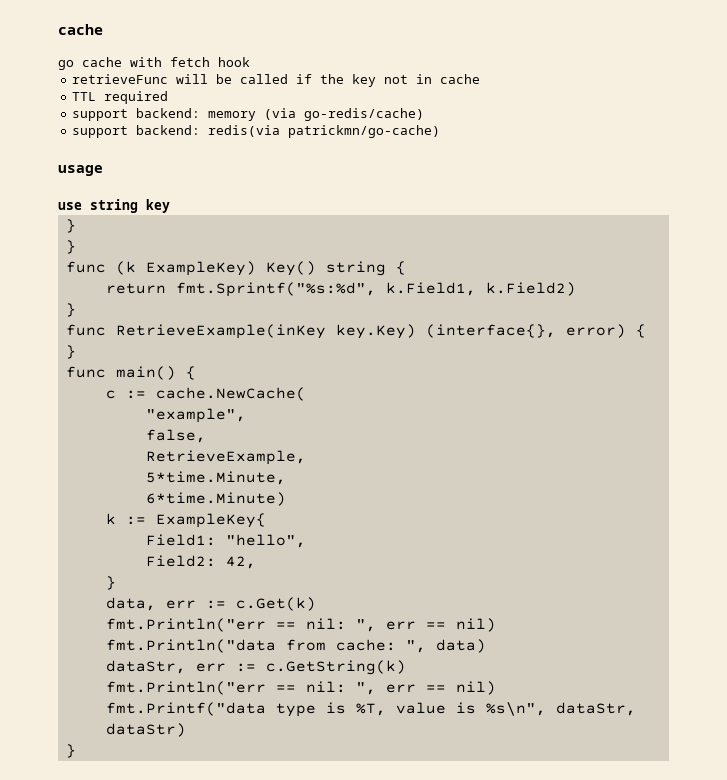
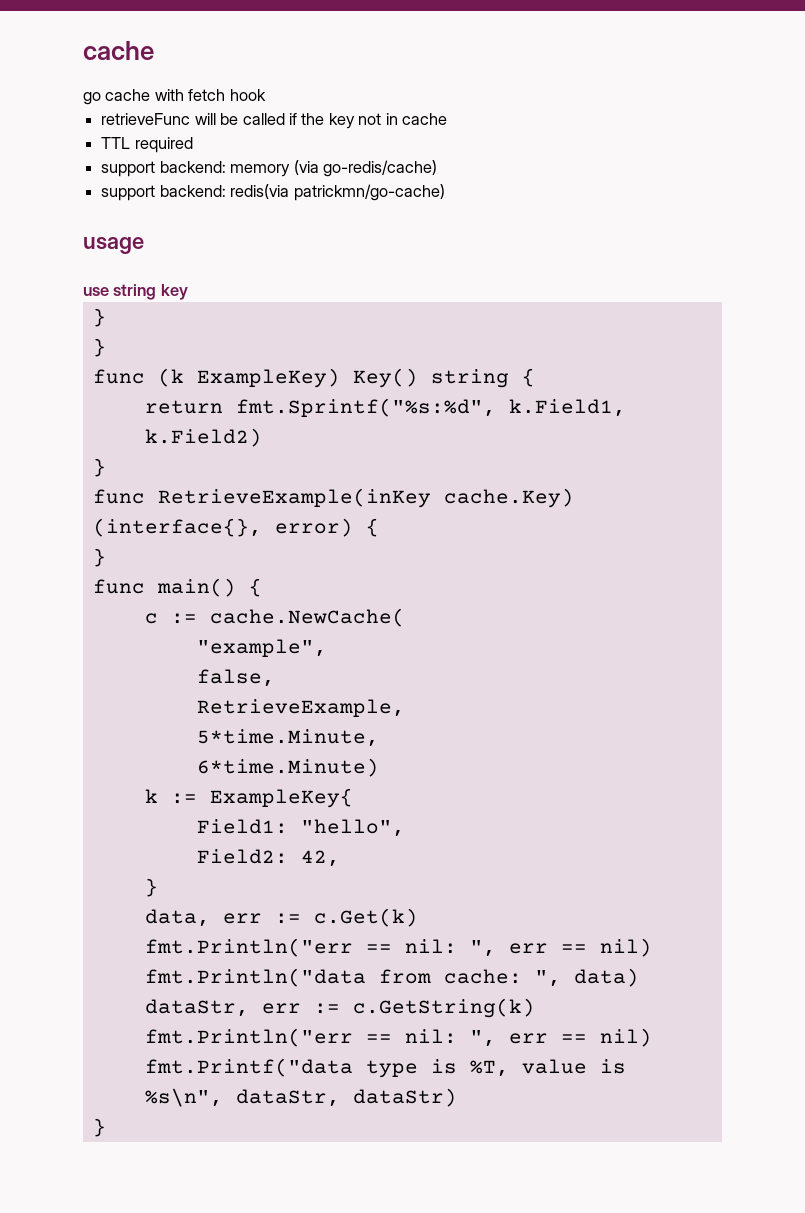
- func RetrieveExample(inKey key.Key) (interface{}, error) {
+ func RetrieveExample(inKey cache.Key) (interface{}, error) {

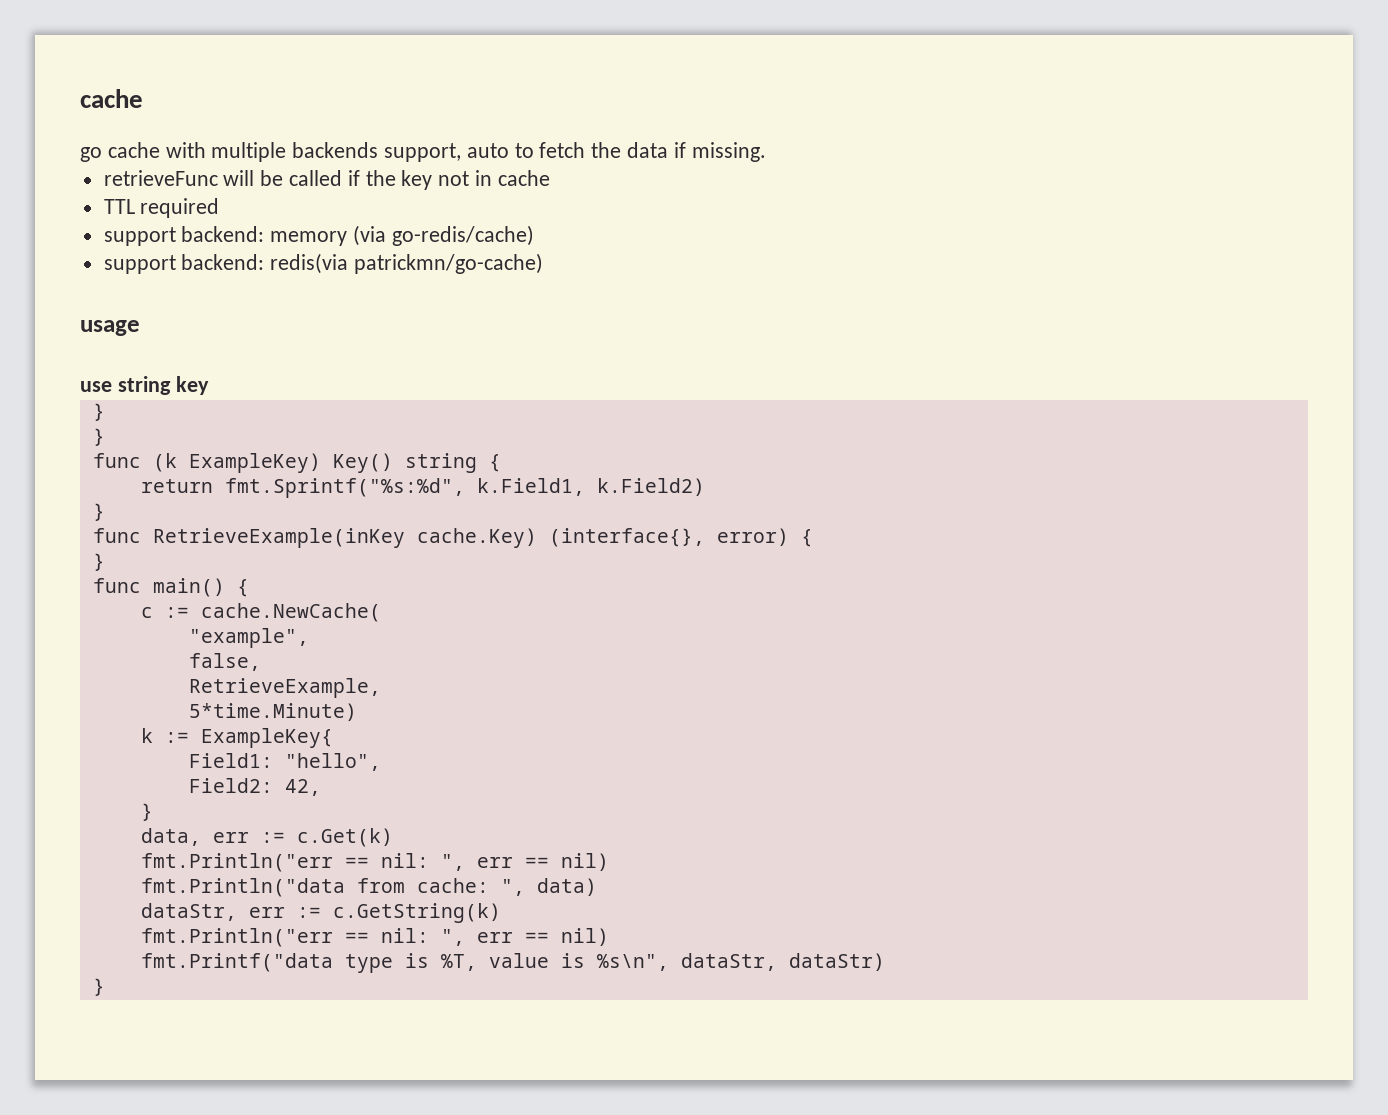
- go cache with fetch hook
+ go cache with multiple backends support, auto to fetch the data if missing.
- 5*time.Minute,
- 6*time.Minute)
+ 5*time.Minute)

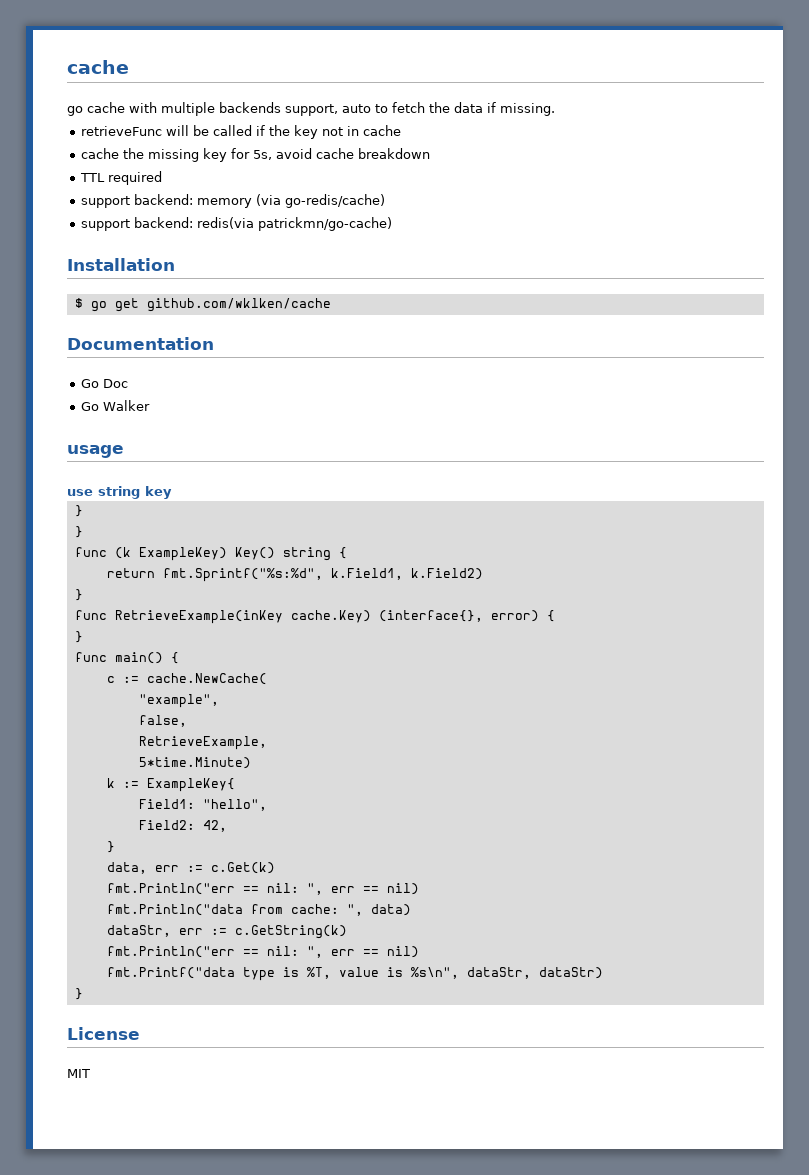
+ cache the missing key for 5s, avoid cache breakdown
+ Installation
+ $ go get github.com/wklken/cache
+ Documentation
+ Go Doc
+ Go Walker
+ License
+ MIT

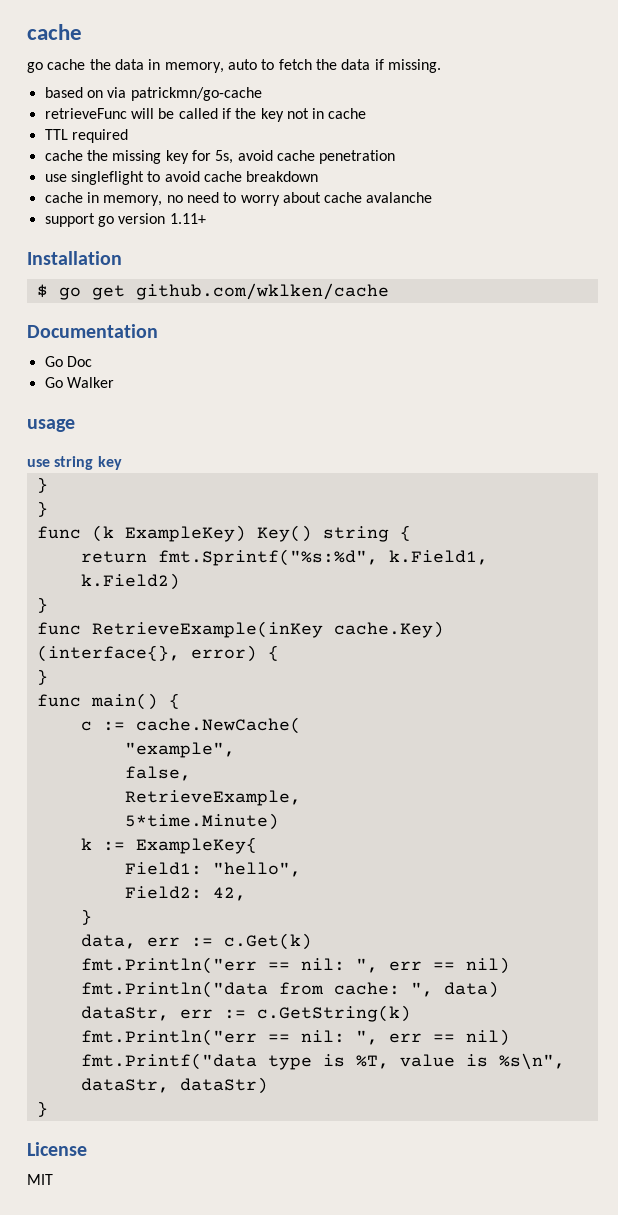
- go cache with multiple backends support, auto to fetch the data if missing.
+ go cache the data in memory, auto to fetch the data if missing.
+ based on via patrickmn/go-cache
+ TTL required
- cache the missing key for 5s, avoid cache breakdown
- TTL required
- support backend: memory (via go-redis/cache)
- support backend: redis(via patrickmn/go-cache)
+ cache the missing key for 5s, avoid cache penetration
+ use singleflight to avoid cache breakdown
+ cache in memory, no need to worry about cache avalanche
+ support go version 1.11+

